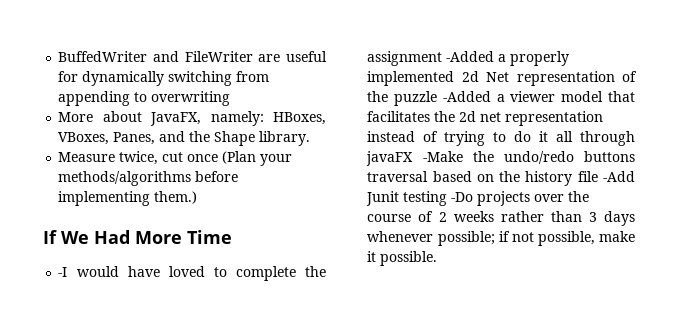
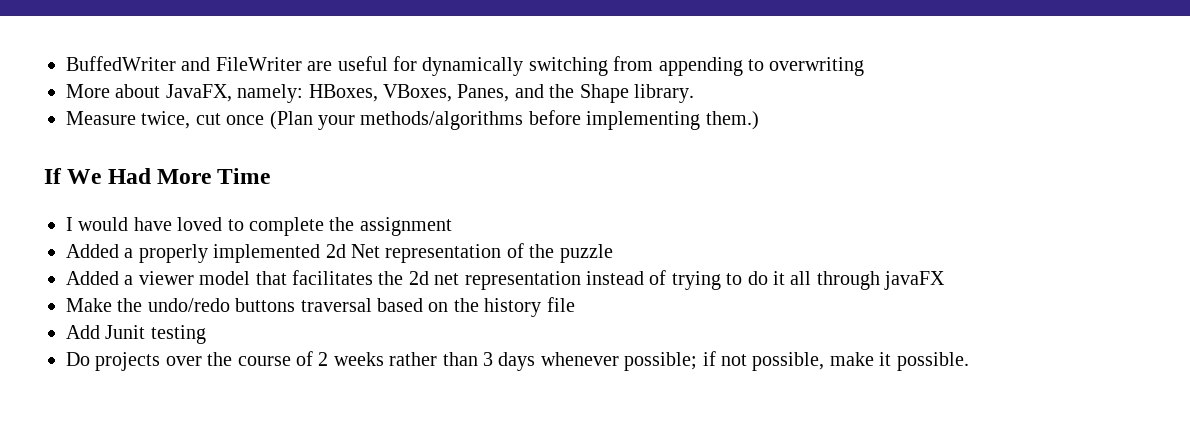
- -I would have loved to complete the assignment -Added a properly implemented 2d Net representation of the puzzle -Added a viewer model that facilitates the 2d net representation instead of trying to do it all through javaFX -Make the undo/redo buttons traversal based on the history file -Add Junit testing -Do projects over the course of 2 weeks rather than 3 days whenever possible;
+ I would have loved to complete the assignment
+ Added a properly implemented 2d Net representation of the puzzle
+ Added a viewer model that facilitates the 2d net representation instead of trying to do it all through javaFX
+ Make the undo/redo buttons traversal based on the history file
+ Add Junit testing
+ Do projects over the course of 2 weeks rather than 3 days whenever possible;

